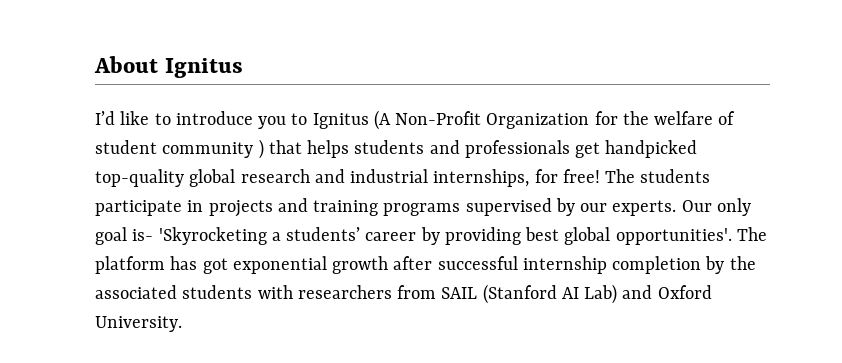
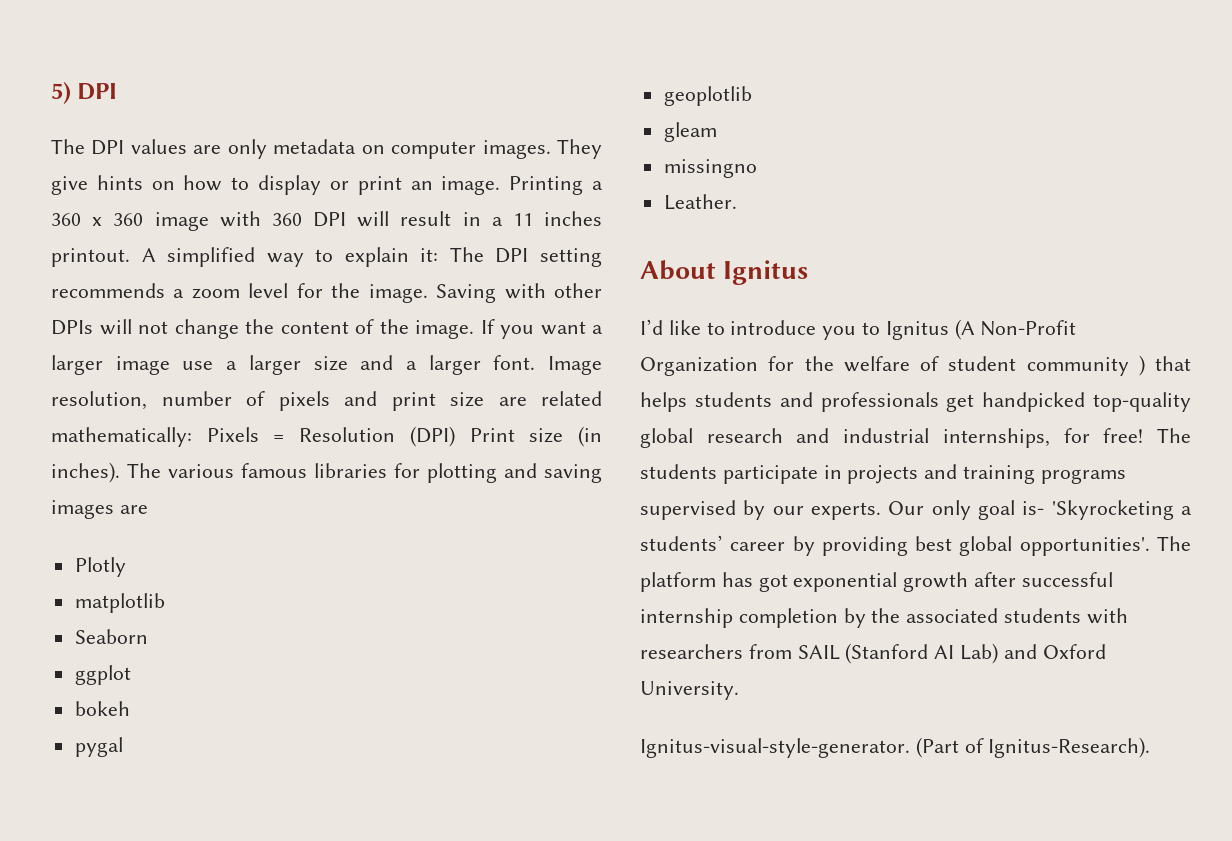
+ 5) DPI
+ The DPI values are only metadata on computer images. They give hints on how to display or print an image. Printing a 360 x 360 image with 360 DPI will result in a 11 inches printout. A simplified way to explain it: The DPI setting recommends a zoom level for the image. Saving with other DPIs will not change the content of the image. If you want a larger image use a larger size and a larger font. Image resolution, number of pixels and print size are related mathematically: Pixels = Resolution (DPI) Print size (in inches). The various famous libraries for plotting and saving images are
+ Plotly
+ matplotlib
+ Seaborn
+ ggplot
+ bokeh
+ pygal
+ geoplotlib
+ gleam
+ missingno
+ Leather.
+ Ignitus-visual-style-generator. (Part of Ignitus-Research).

